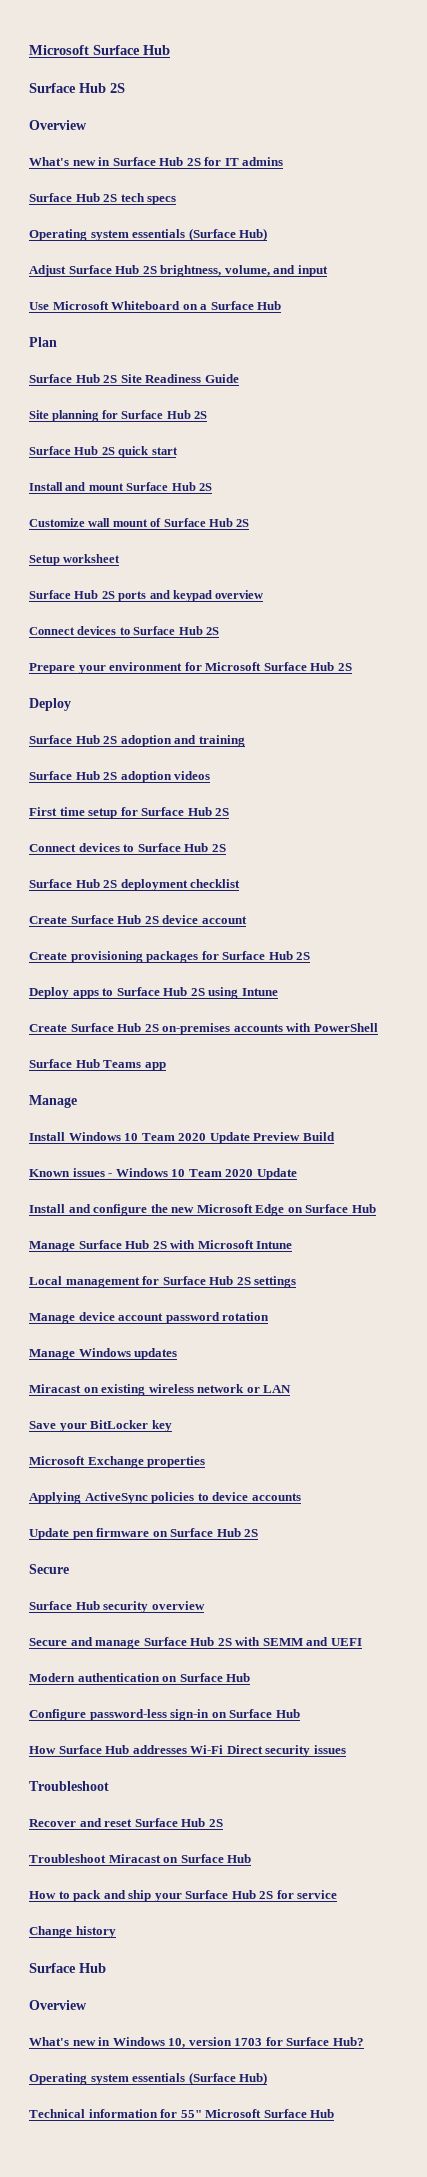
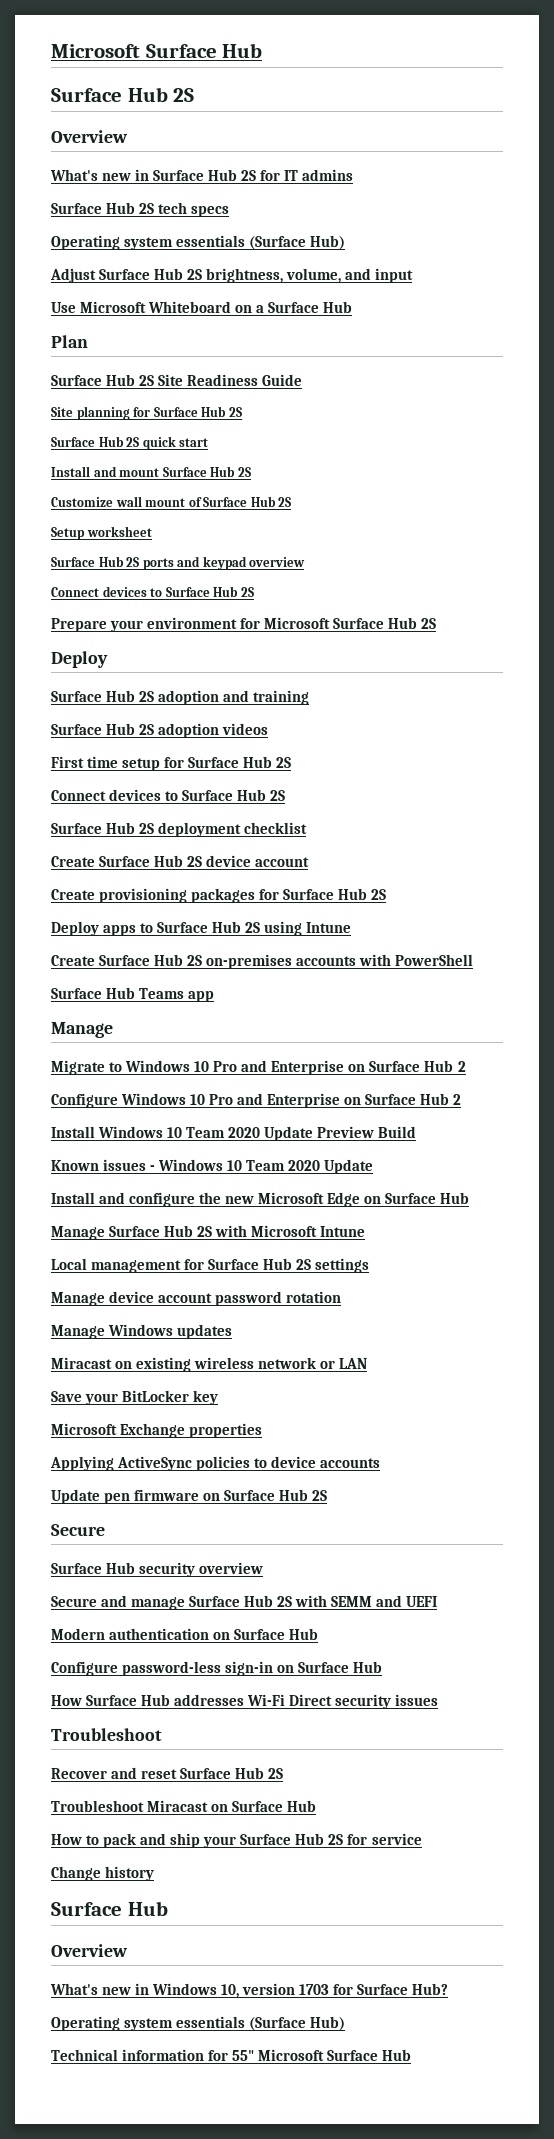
+ Migrate to Windows 10 Pro and Enterprise on Surface Hub 2
+ Configure Windows 10 Pro and Enterprise on Surface Hub 2

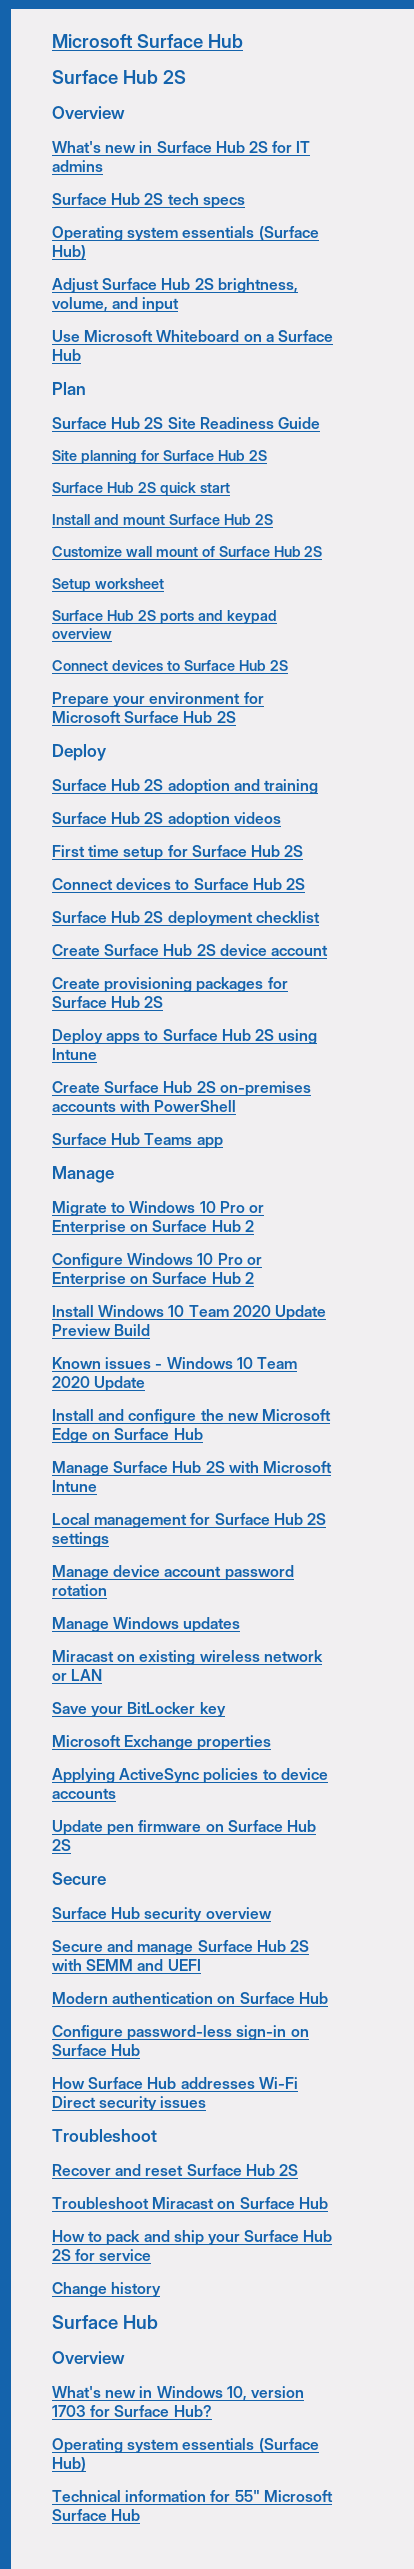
- Migrate to Windows 10 Pro and Enterprise on Surface Hub 2
+ Migrate to Windows 10 Pro or Enterprise on Surface Hub 2
- Configure Windows 10 Pro and Enterprise on Surface Hub 2
+ Configure Windows 10 Pro or Enterprise on Surface Hub 2

